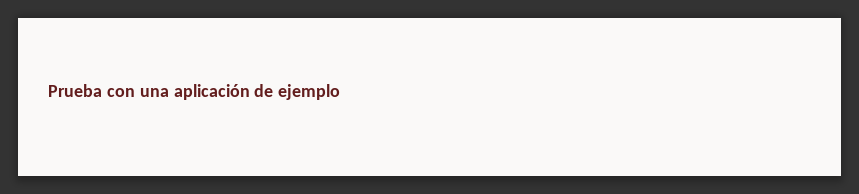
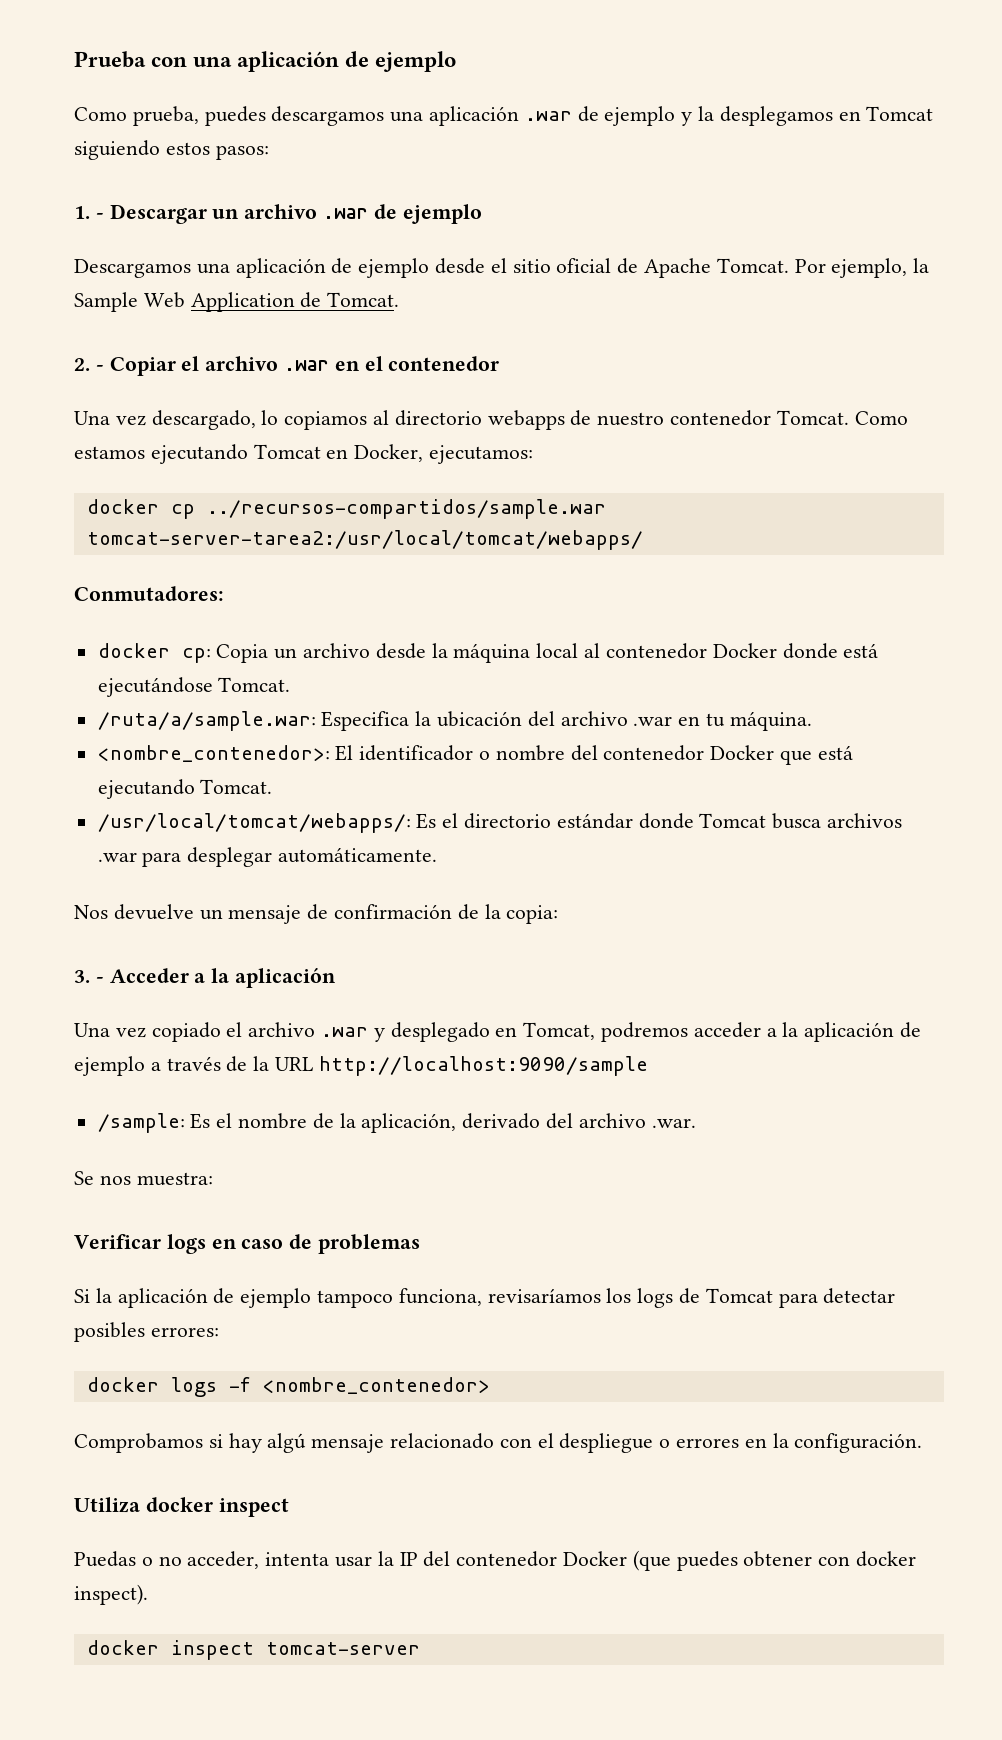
+ Como prueba, puedes descargamos una aplicación .war de ejemplo y la desplegamos en Tomcat siguiendo estos pasos:
+ 1. - Descargar un archivo .war de ejemplo
+ Descargamos una aplicación de ejemplo desde el sitio oficial de Apache Tomcat. Por ejemplo, la Sample Web Application de Tomcat.
+ 2. - Copiar el archivo .war en el contenedor
+ Una vez descargado, lo copiamos al directorio webapps de nuestro contenedor Tomcat. Como estamos ejecutando Tomcat en Docker, ejecutamos:
+ docker cp ../recursos-compartidos/sample.war tomcat-server-tarea2:/usr/local/tomcat/webapps/
+ Conmutadores:
+ docker cp: Copia un archivo desde la máquina local al contenedor Docker donde está ejecutándose Tomcat.
+ /ruta/a/sample.war: Especifica la ubicación del archivo .war en tu máquina.
+ <nombre_contenedor>: El identificador o nombre del contenedor Docker que está ejecutando Tomcat.
+ /usr/local/tomcat/webapps/: Es el directorio estándar donde Tomcat busca archivos .war para desplegar automáticamente.
+ Nos devuelve un mensaje de confirmación de la copia:
+ 3. - Acceder a la aplicación
+ Una vez copiado el archivo .war y desplegado en Tomcat, podremos acceder a la aplicación de ejemplo a través de la URL http://localhost:9090/sample
+ /sample: Es el nombre de la aplicación, derivado del archivo .war.
+ Se nos muestra:
+ Verificar logs en caso de problemas
+ Si la aplicación de ejemplo tampoco funciona, revisaríamos los logs de Tomcat para detectar posibles errores:
+ docker logs -f <nombre_contenedor>
+ Comprobamos si hay algú mensaje relacionado con el despliegue o errores en la configuración.
+ Utiliza docker inspect
+ Puedas o no acceder, intenta usar la IP del contenedor Docker (que puedes obtener con docker inspect).
+ docker inspect tomcat-server

